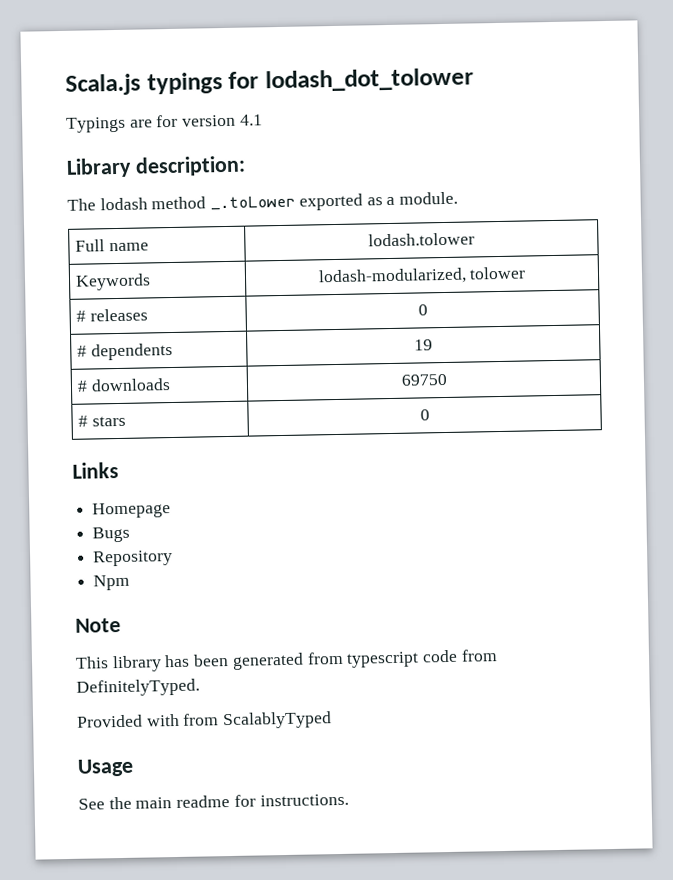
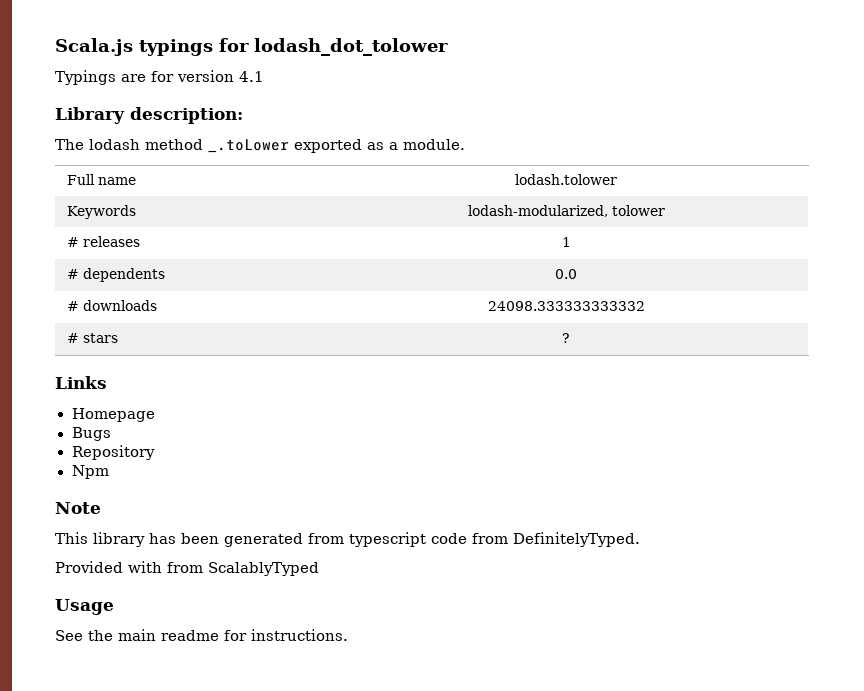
- # releases | 0
+ # releases | 1
- # dependents | 19
+ # dependents | 0.0
- # downloads | 69750
+ # downloads | 24098.333333333332
- # stars | 0
+ # stars | ?

